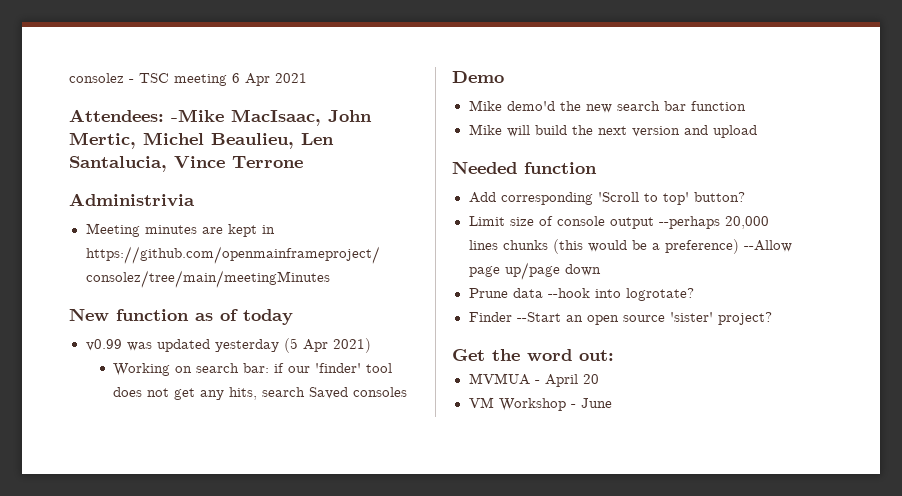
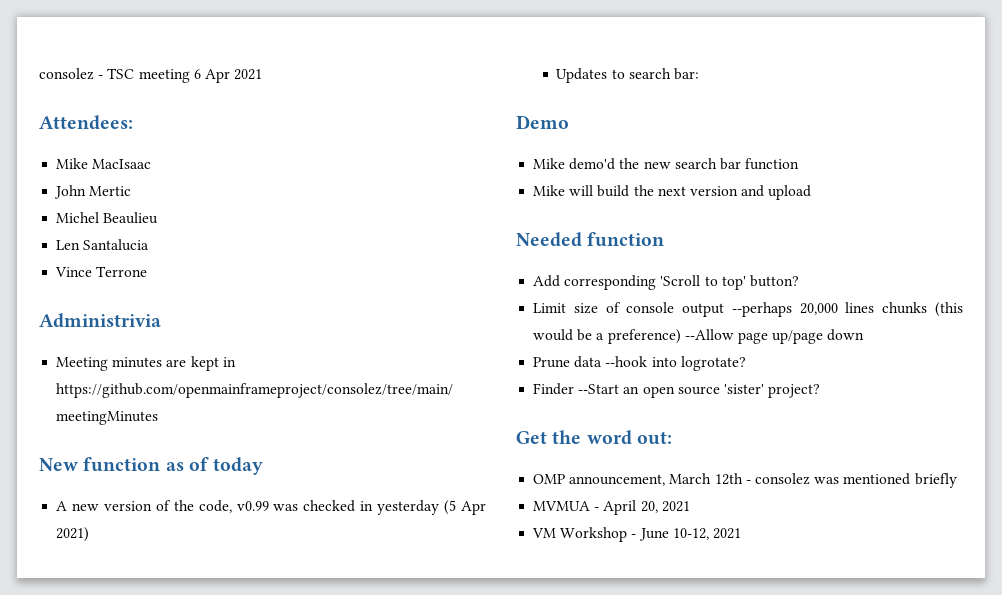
- Attendees: -Mike MacIsaac, John Mertic, Michel Beaulieu, Len Santalucia, Vince Terrone
+ Attendees:
+ Mike MacIsaac
+ John Mertic
+ Michel Beaulieu
+ Len Santalucia
+ Vince Terrone
- v0.99 was updated yesterday (5 Apr 2021)
+ A new version of the code, v0.99 was checked in yesterday (5 Apr 2021)
- Working on search bar: if our 'finder' tool does not get any hits, search Saved consoles
+ Updates to search bar:
+ OMP announcement, March 12th - consolez was mentioned briefly
- MVMUA - April 20
+ MVMUA - April 20, 2021
- VM Workshop - June
+ VM Workshop - June 10-12, 2021

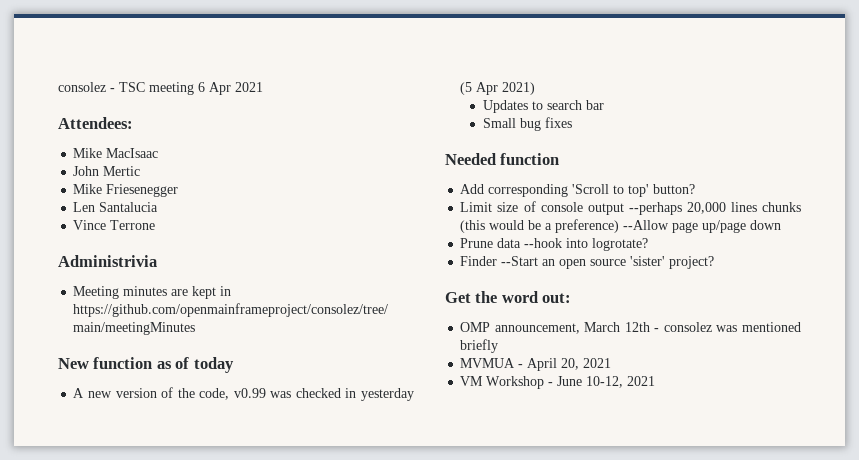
- Michel Beaulieu
+ Mike Friesenegger
- Updates to search bar:
- Demo
- Mike demo'd the new search bar function
- Mike will build the next version and upload
+ Updates to search bar
+ Small bug fixes

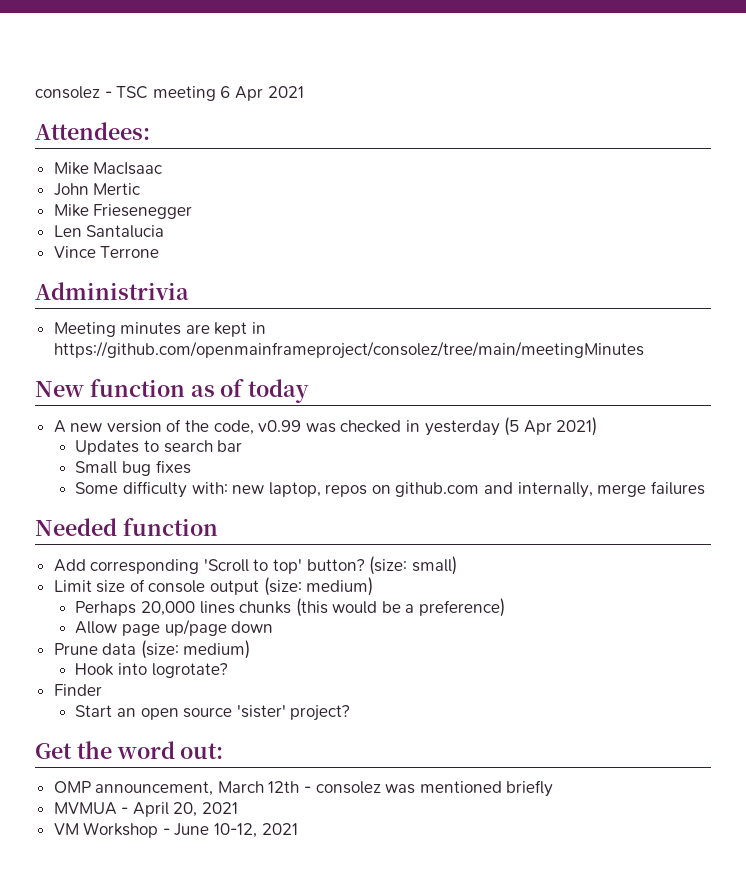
+ Some difficulty with: new laptop, repos on github.com and internally, merge failures
+ (size: small)
- Limit size of console output --perhaps 20,000 lines chunks (this would be a preference) --Allow page up/page down
+ Limit size of console output (size: medium)
+ Perhaps 20,000 lines chunks (this would be a preference)
+ Allow page up/page down
- Prune data --hook into logrotate?
+ Prune data (size: medium)
+ Hook into logrotate?
- Finder --Start an open source 'sister' project?
+ Finder
+ Start an open source 'sister' project?

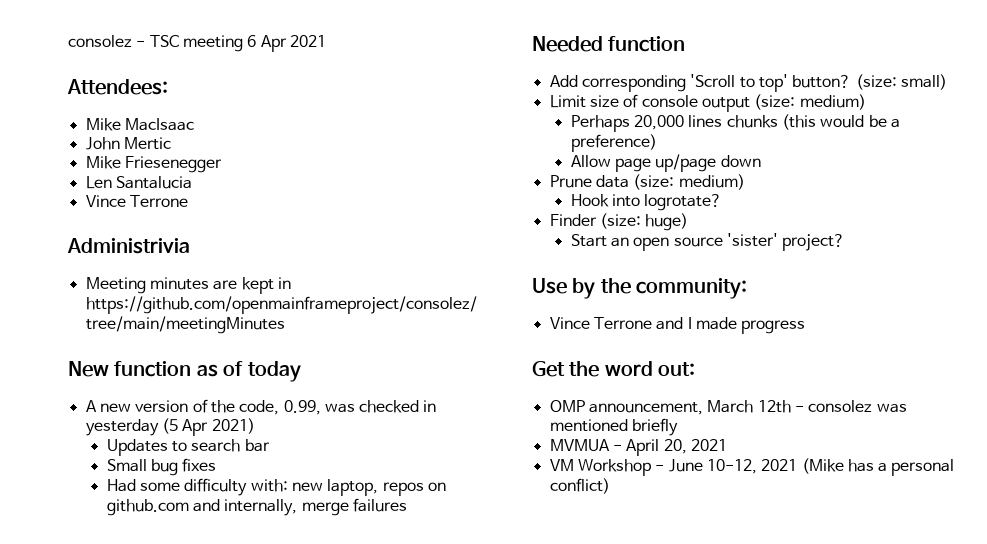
- A new version of the code, v0.99 was checked in yesterday (5 Apr 2021)
+ A new version of the code, 0.99, was checked in yesterday (5 Apr 2021)
- Some difficulty with: new laptop, repos on github.com and internally, merge failures
+ Had some difficulty with: new laptop, repos on github.com and internally, merge failures
- Finder
+ Finder (size: huge)
+ Use by the community:
+ Vince Terrone and I made progress
- VM Workshop - June 10-12, 2021
+ VM Workshop - June 10-12, 2021 (Mike has a personal conflict)

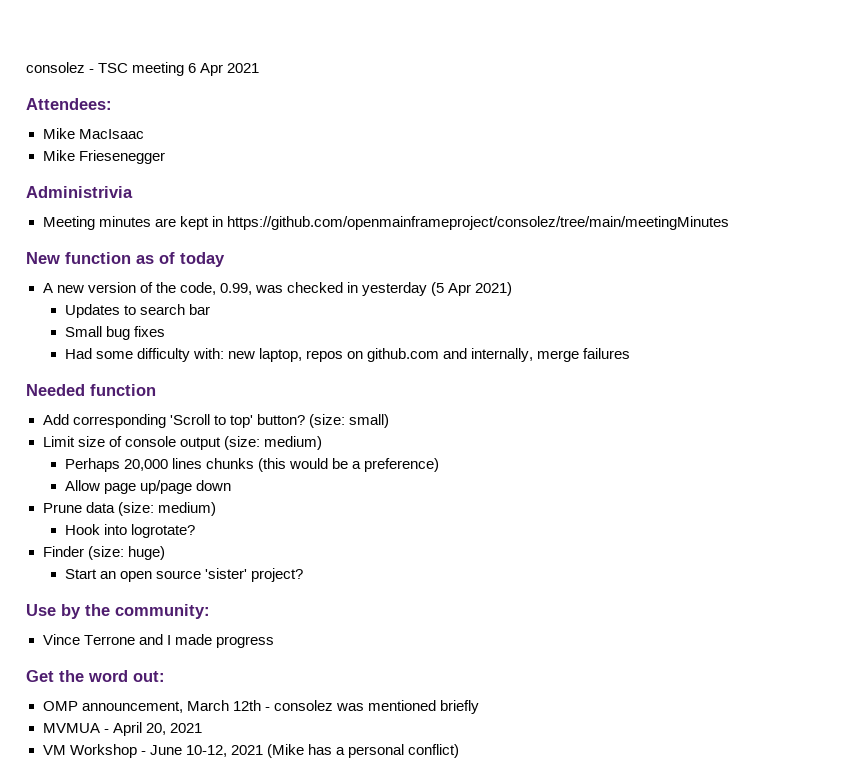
- John Mertic
- Len Santalucia
- Vince Terrone

